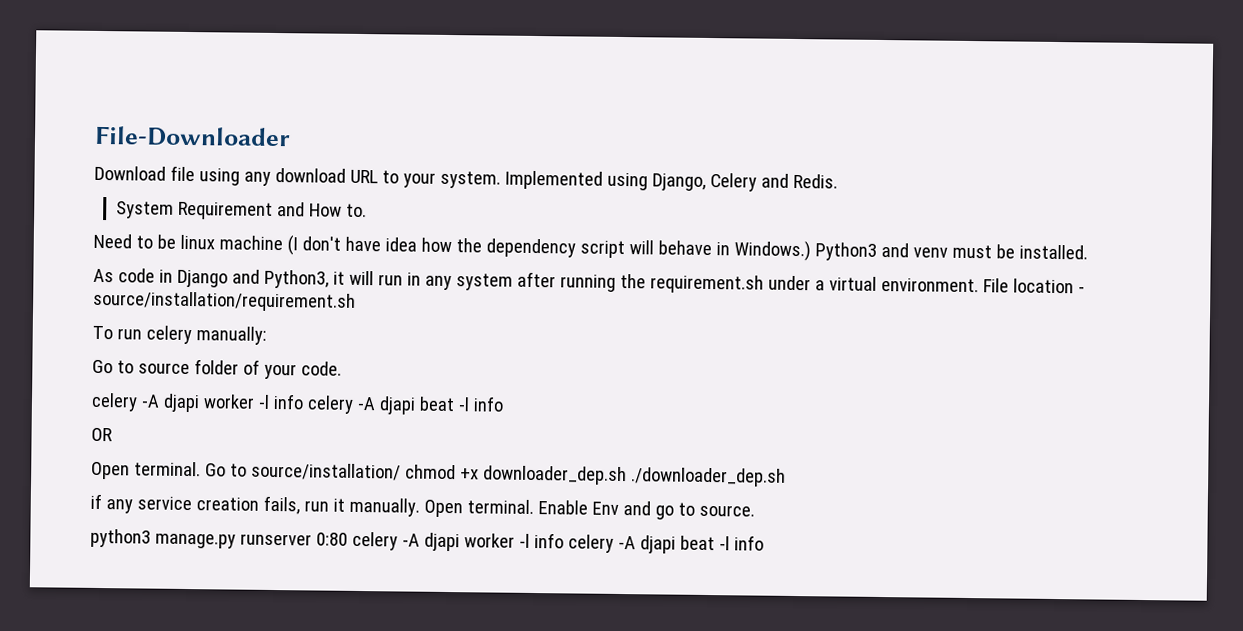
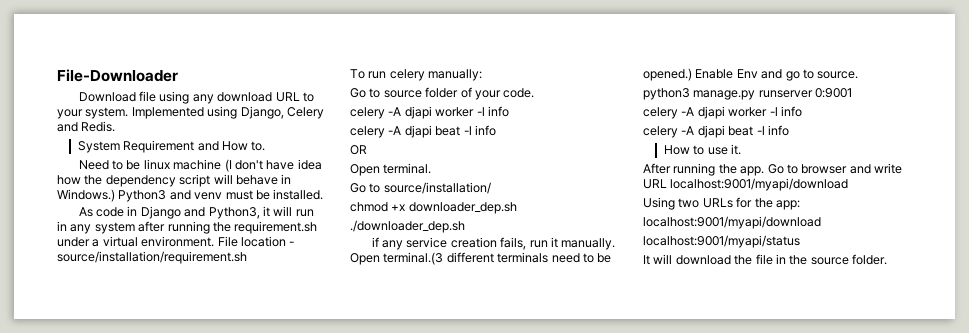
  Go to source folder of your code.
- celery -A djapi worker -l info celery -A djapi beat -l info
+ celery -A djapi worker -l info
+ celery -A djapi beat -l info
- Open terminal. Go to source/installation/ chmod +x downloader_dep.sh ./downloader_dep.sh
+ Open terminal.
+ Go to source/installation/
+ chmod +x downloader_dep.sh
+ ./downloader_dep.sh
- if any service creation fails, run it manually. Open terminal.
+ if any service creation fails, run it manually. Open terminal.(3 different terminals need to be opened.)
- python3 manage.py runserver 0:80 celery -A djapi worker -l info celery -A djapi beat -l info
+ python3 manage.py runserver 0:9001
+ celery -A djapi worker -l info
+ celery -A djapi beat -l info
+ How to use it.
+ After running the app. Go to browser and write URL localhost:9001/myapi/download
+ Using two URLs for the app:
+ localhost:9001/myapi/download
+ localhost:9001/myapi/status
+ It will download the file in the source folder.

